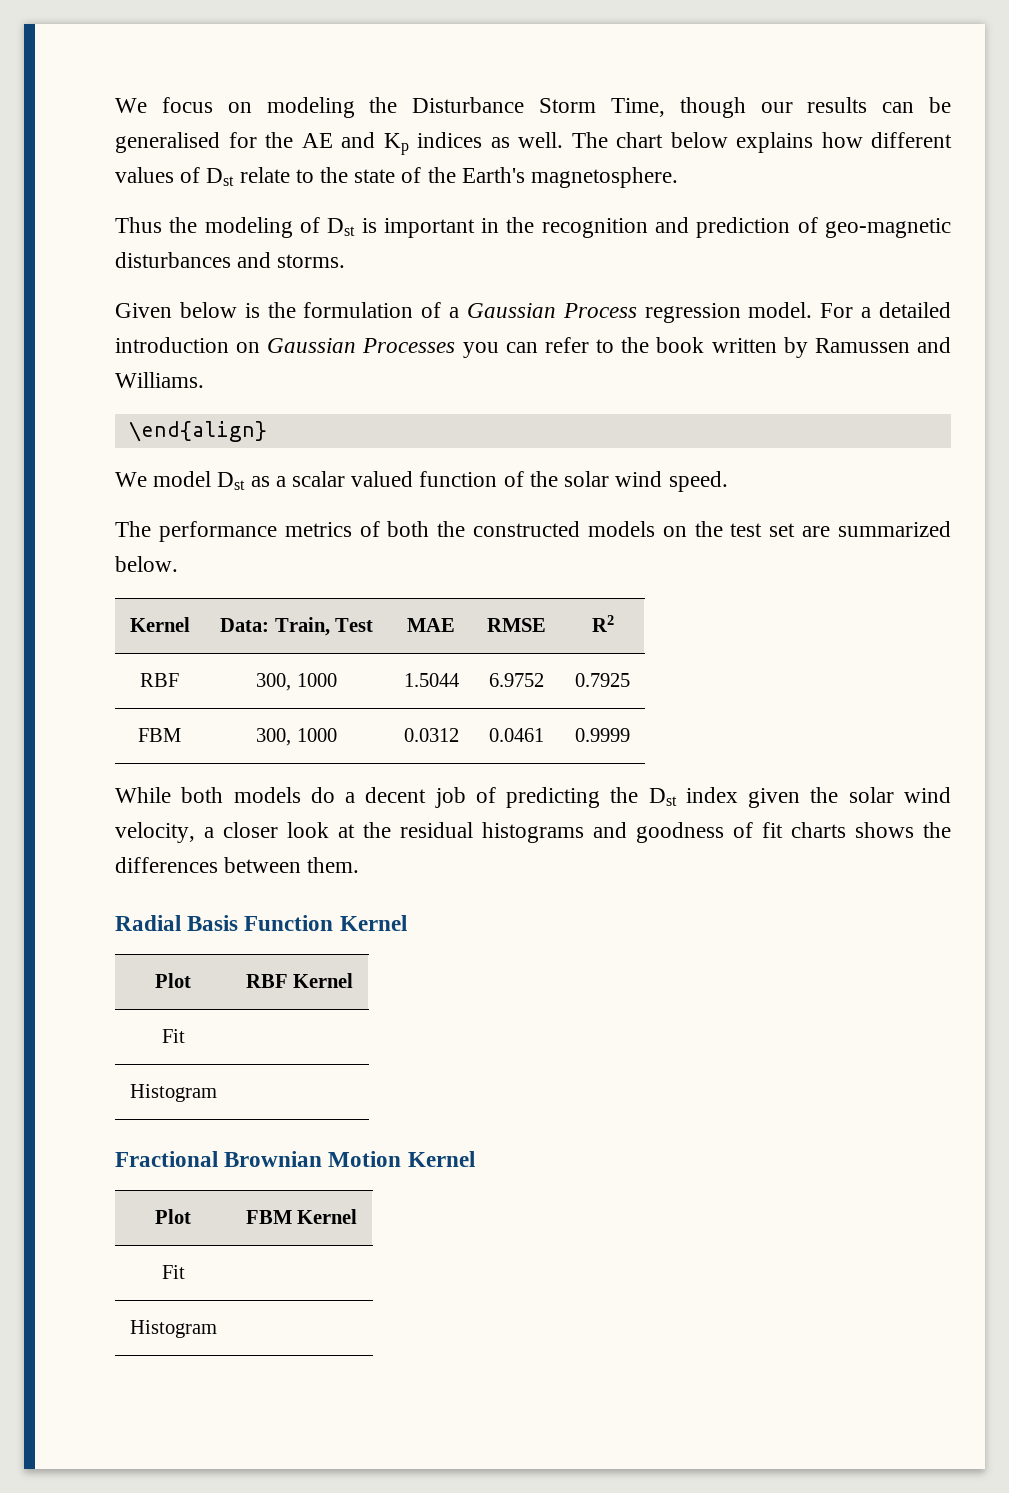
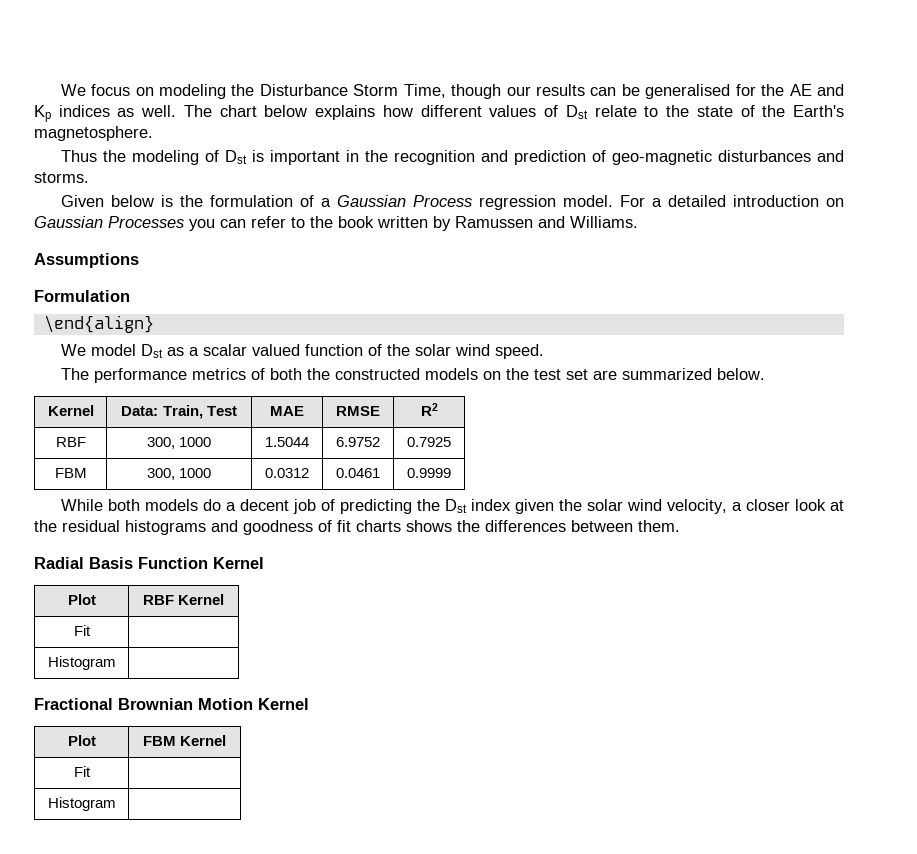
+ Assumptions
+ Formulation

